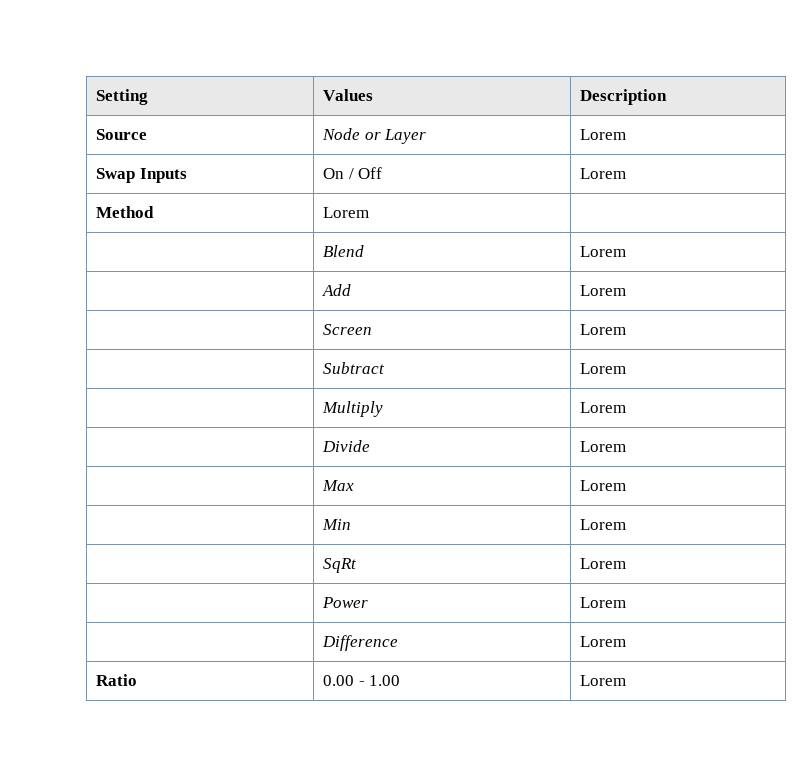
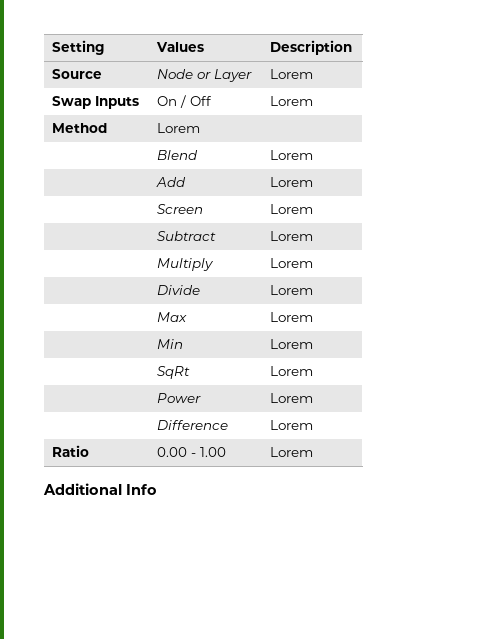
+ Additional Info

